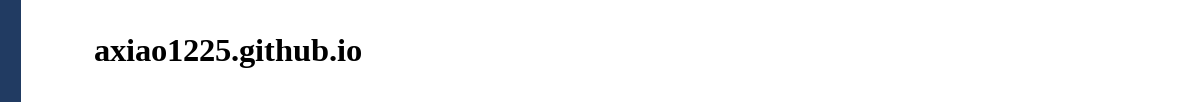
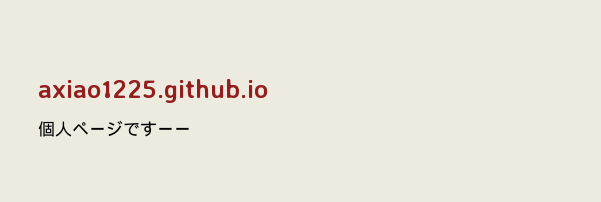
+ 個人ページですーー

